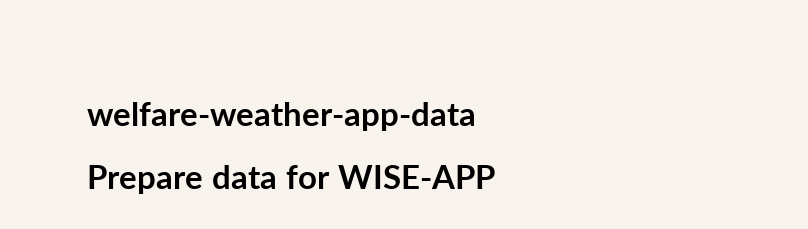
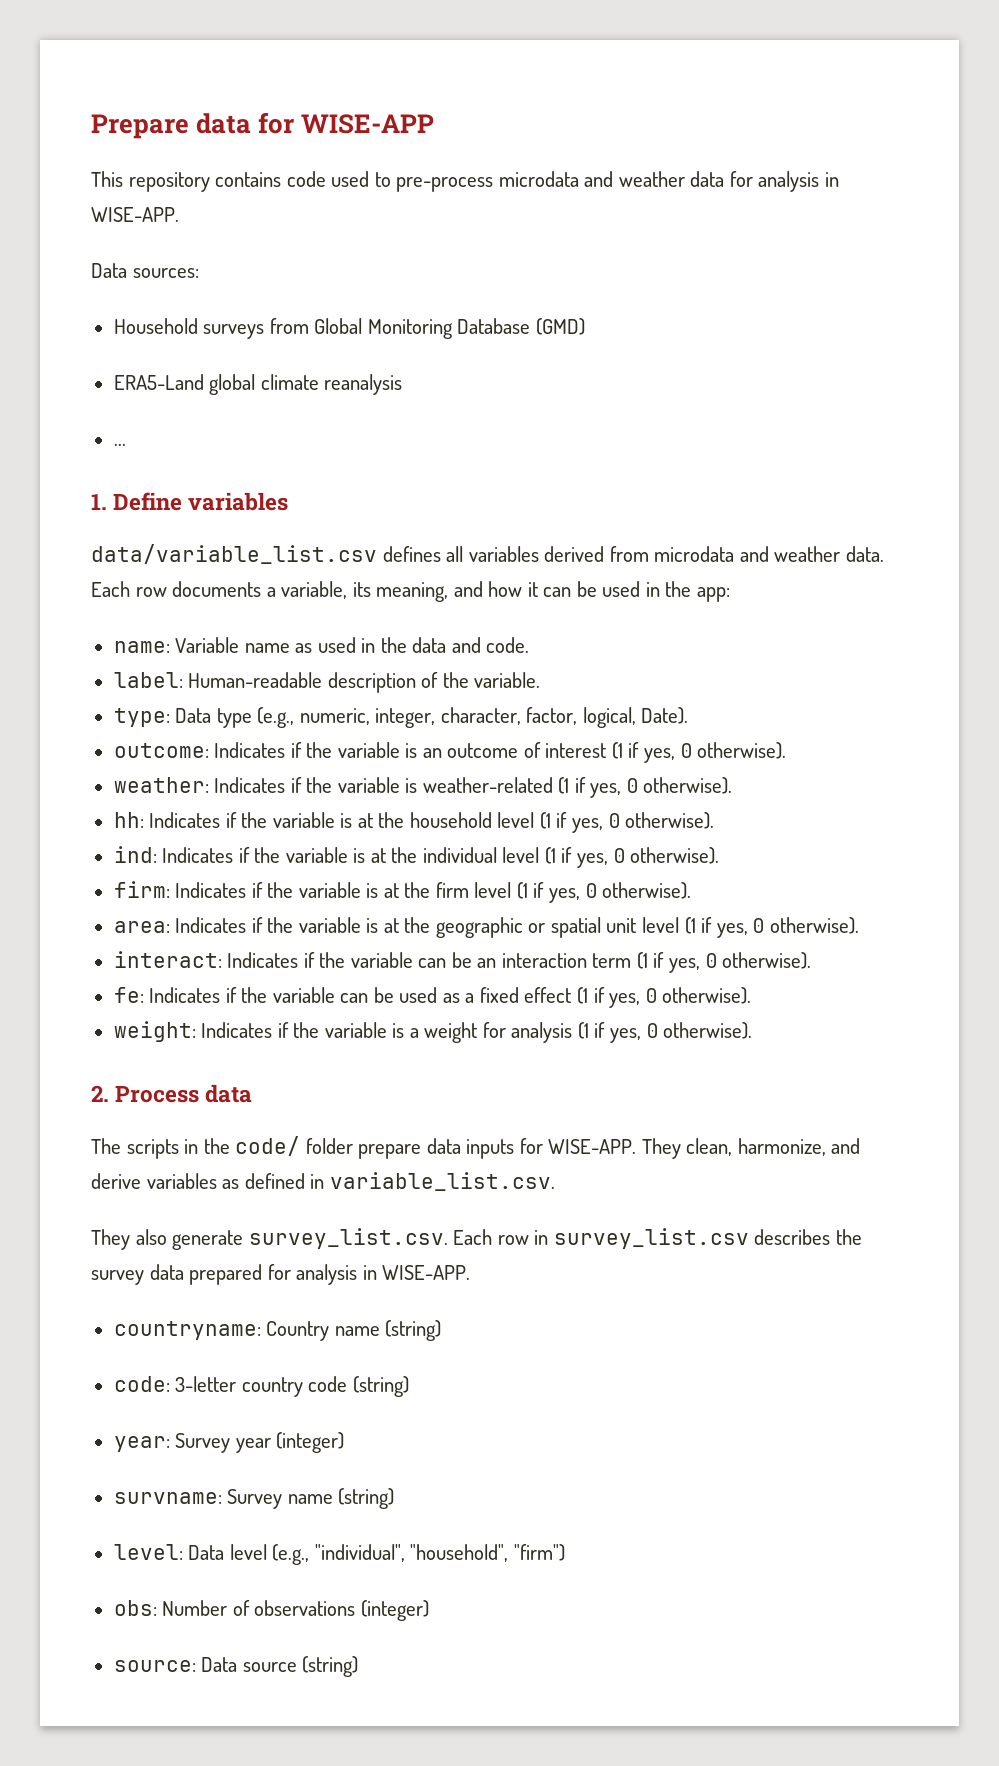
- welfare-weather-app-data
+ This repository contains code used to pre-process microdata and weather data for analysis in WISE-APP.
+ Data sources:
+ Household surveys from Global Monitoring Database (GMD)
+ ERA5-Land global climate reanalysis
+ ...
+ 1. Define variables
+ data/variable_list.csv defines all variables derived from microdata and weather data. Each row documents a variable, its meaning, and how it can be used in the app:
+ name: Variable name as used in the data and code.
+ label: Human-readable description of the variable.
+ type: Data type (e.g., numeric, integer, character, factor, logical, Date).
+ outcome: Indicates if the variable is an outcome of interest (1 if yes, 0 otherwise).
+ weather: Indicates if the variable is weather-related (1 if yes, 0 otherwise).
+ hh: Indicates if the variable is at the household level (1 if yes, 0 otherwise).
+ ind: Indicates if the variable is at the individual level (1 if yes, 0 otherwise).
+ firm: Indicates if the variable is at the firm level (1 if yes, 0 otherwise).
+ area: Indicates if the variable is at the geographic or spatial unit level (1 if yes, 0 otherwise).
+ interact: Indicates if the variable can be an interaction term (1 if yes, 0 otherwise).
+ fe: Indicates if the variable can be used as a fixed effect (1 if yes, 0 otherwise).
+ weight: Indicates if the variable is a weight for analysis (1 if yes, 0 otherwise).
+ 2. Process data
+ The scripts in the code/ folder prepare data inputs for WISE-APP. They clean, harmonize, and derive variables as defined in variable_list.csv.
+ They also generate survey_list.csv. Each row in survey_list.csv describes the survey data prepared for analysis in WISE-APP.
+ countryname: Country name (string)
+ code: 3-letter country code (string)
+ year: Survey year (integer)
+ survname: Survey name (string)
+ level: Data level (e.g., "individual", "household", "firm")
+ obs: Number of observations (integer)
+ source: Data source (string)

